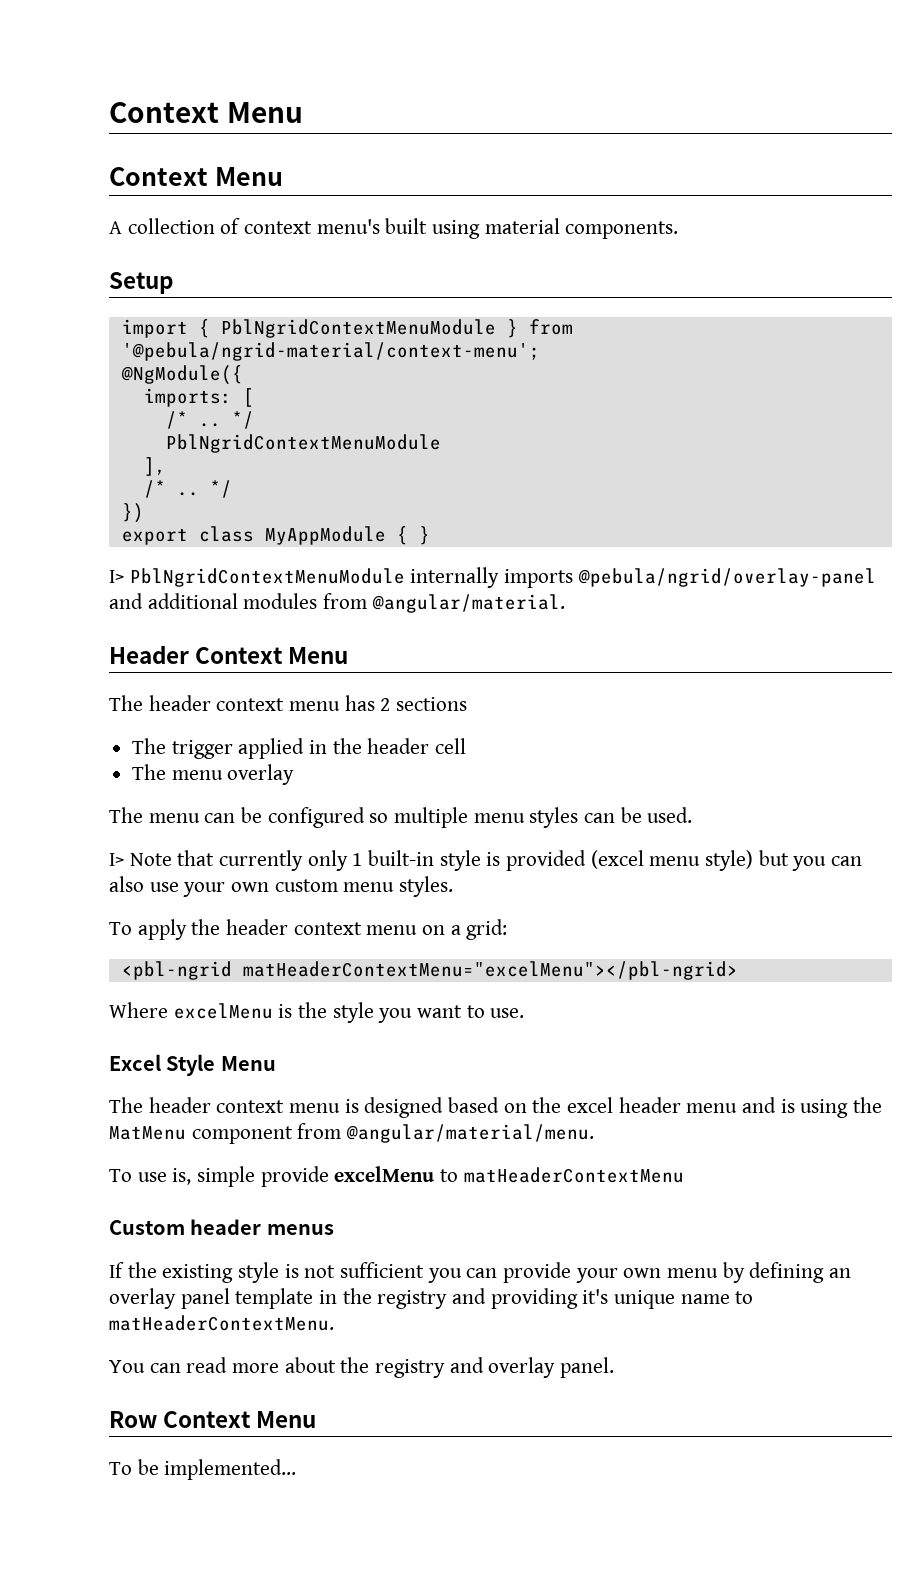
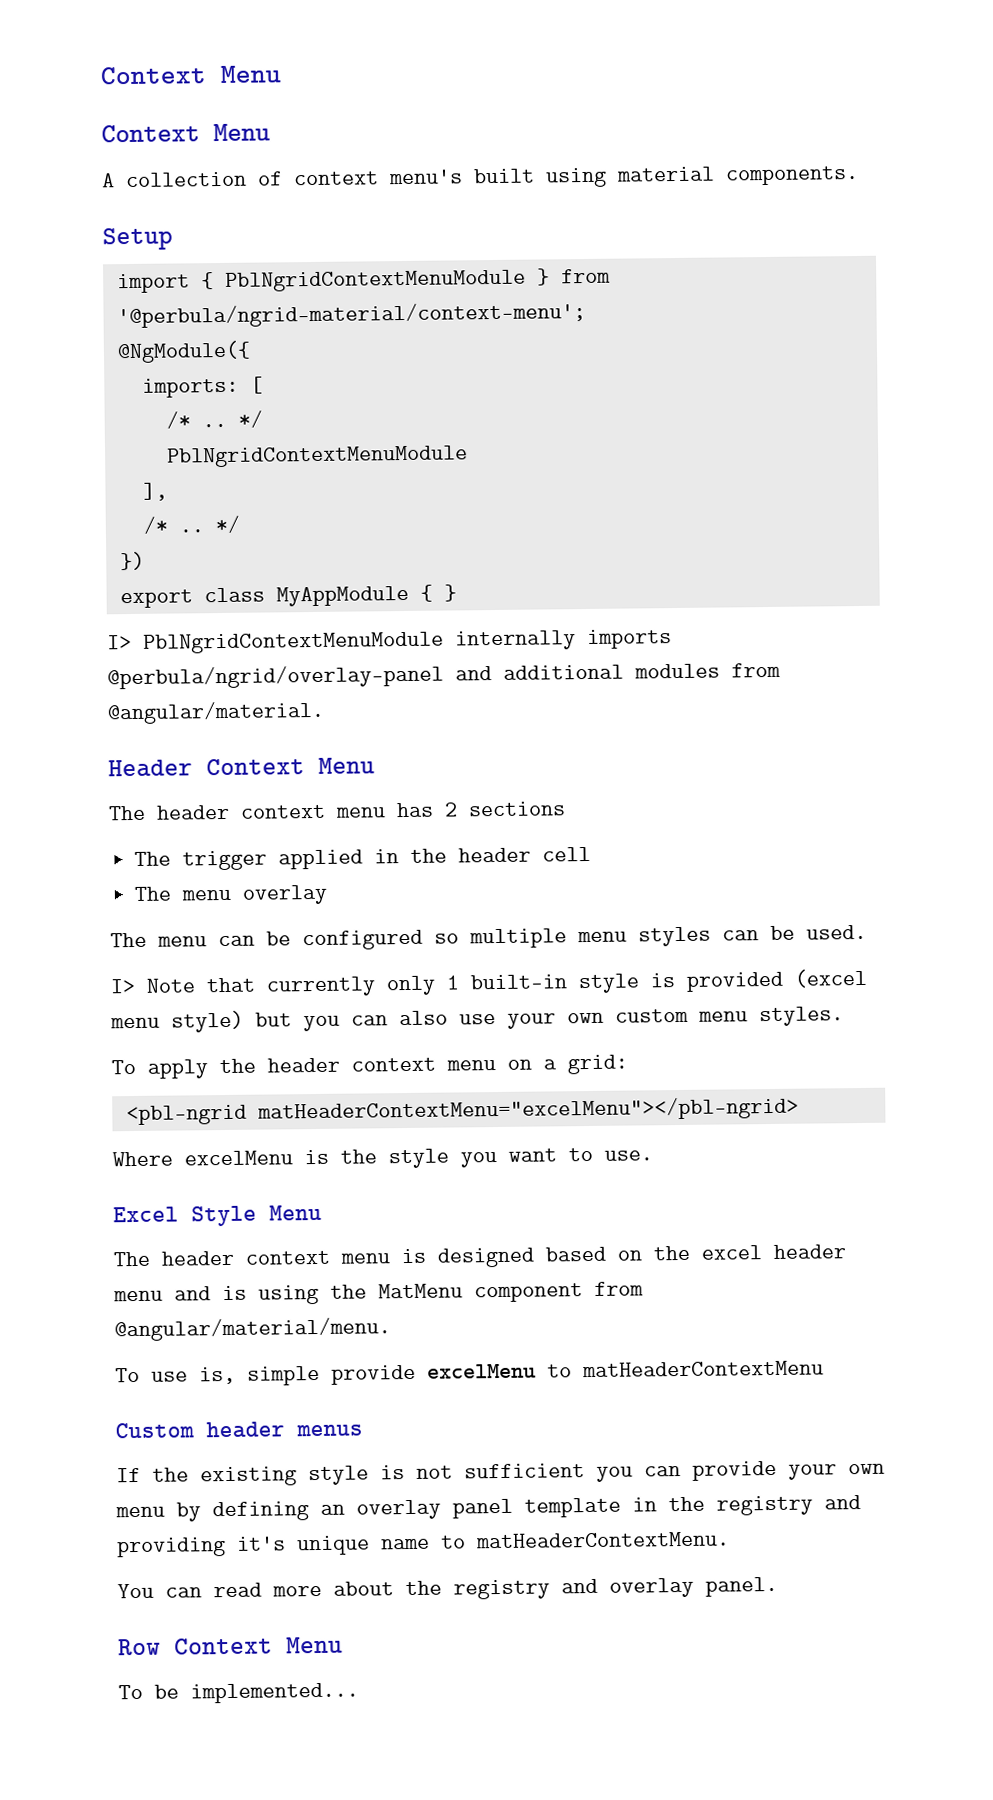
- import { PblNgridContextMenuModule } from '@pebula/ngrid-material/context-menu';
+ import { PblNgridContextMenuModule } from '@perbula/ngrid-material/context-menu';
- I> PblNgridContextMenuModule internally imports @pebula/ngrid/overlay-panel and additional modules from @angular/material.
+ I> PblNgridContextMenuModule internally imports @perbula/ngrid/overlay-panel and additional modules from @angular/material.

